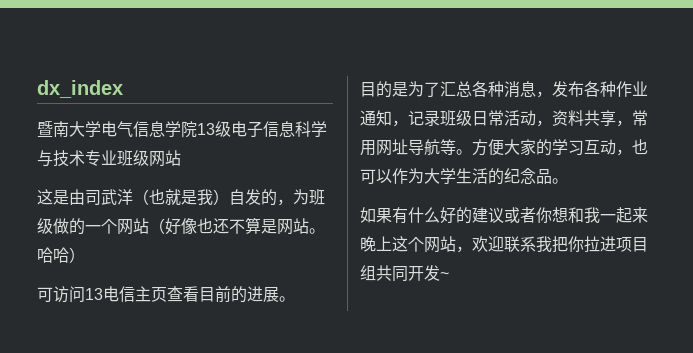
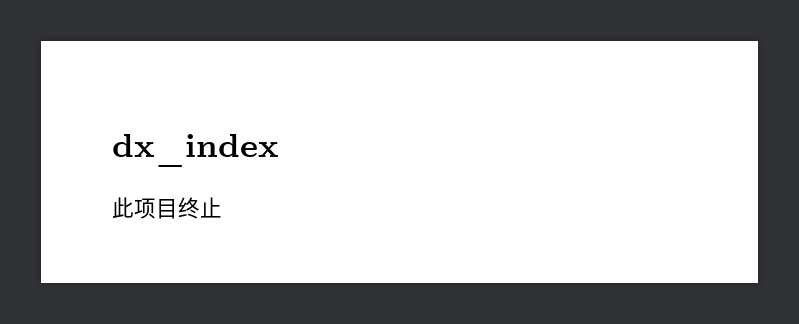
- 暨南大学电气信息学院13级电子信息科学与技术专业班级网站
- 这是由司武洋（也就是我）自发的，为班级做的一个网站（好像也还不算是网站。哈哈）
- 可访问13电信主页查看目前的进展。
- 目的是为了汇总各种消息，发布各种作业通知，记录班级日常活动，资料共享，常用网址导航等。方便大家的学习互动，也可以作为大学生活的纪念品。
- 如果有什么好的建议或者你想和我一起来晚上这个网站，欢迎联系我把你拉进项目组共同开发~
+ 此项目终止

